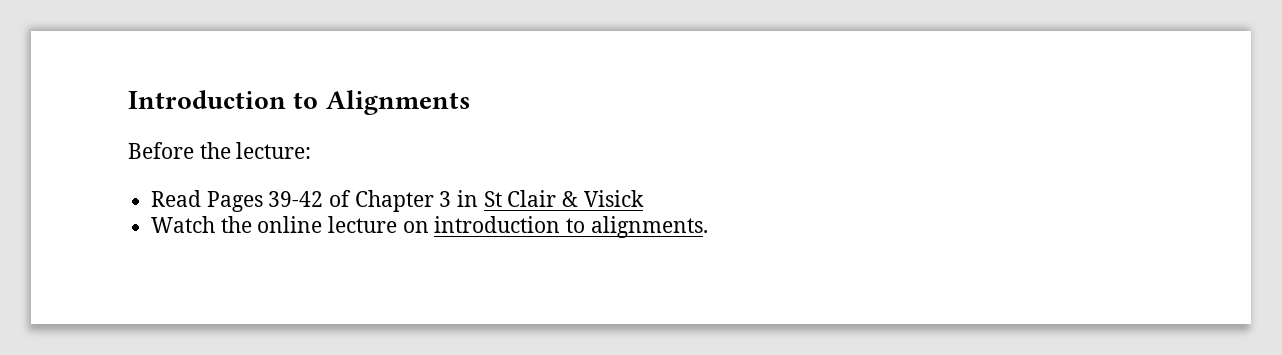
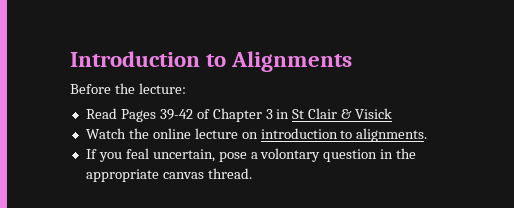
+ If you feal uncertain, pose a volontary question in the appropriate canvas thread.

